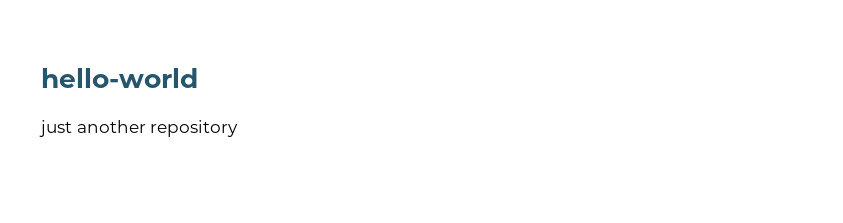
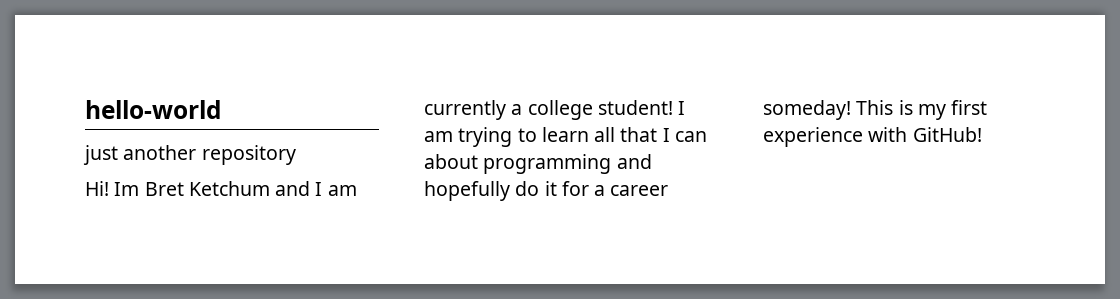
+ Hi! Im Bret Ketchum and I am currently a college student! I am trying to learn all that I can about programming and hopefully do it for a career someday! This is my first experience with GitHub!

